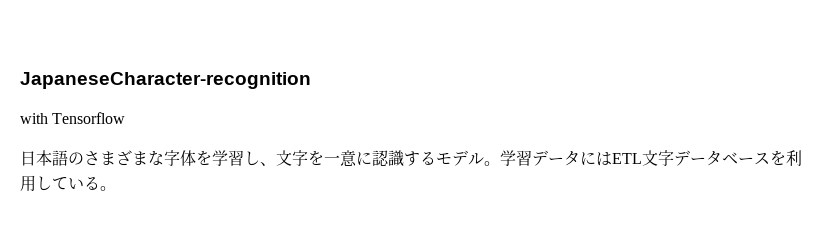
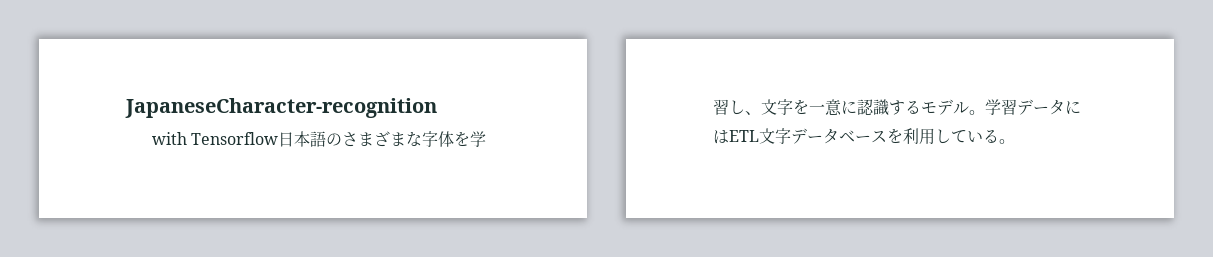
- with Tensorflow
- 日本語のさまざまな字体を学習し、文字を一意に認識するモデル。
+ with Tensorflow日本語のさまざまな字体を学習し、文字を一意に認識するモデル。

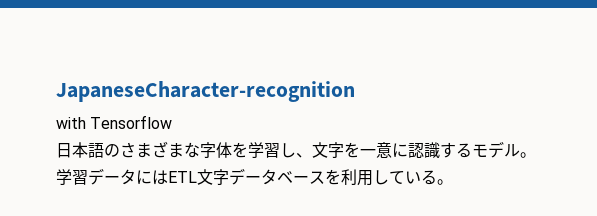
- with Tensorflow日本語のさまざまな字体を学習し、文字を一意に認識するモデル。
+ with Tensorflow
+ 日本語のさまざまな字体を学習し、文字を一意に認識するモデル。

